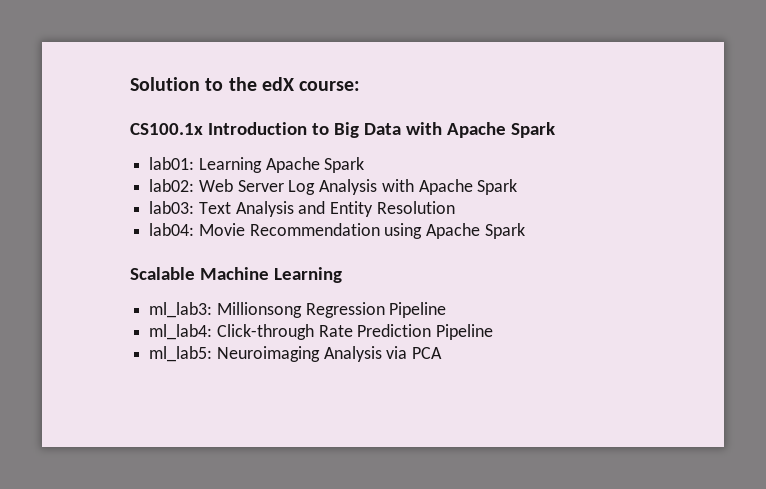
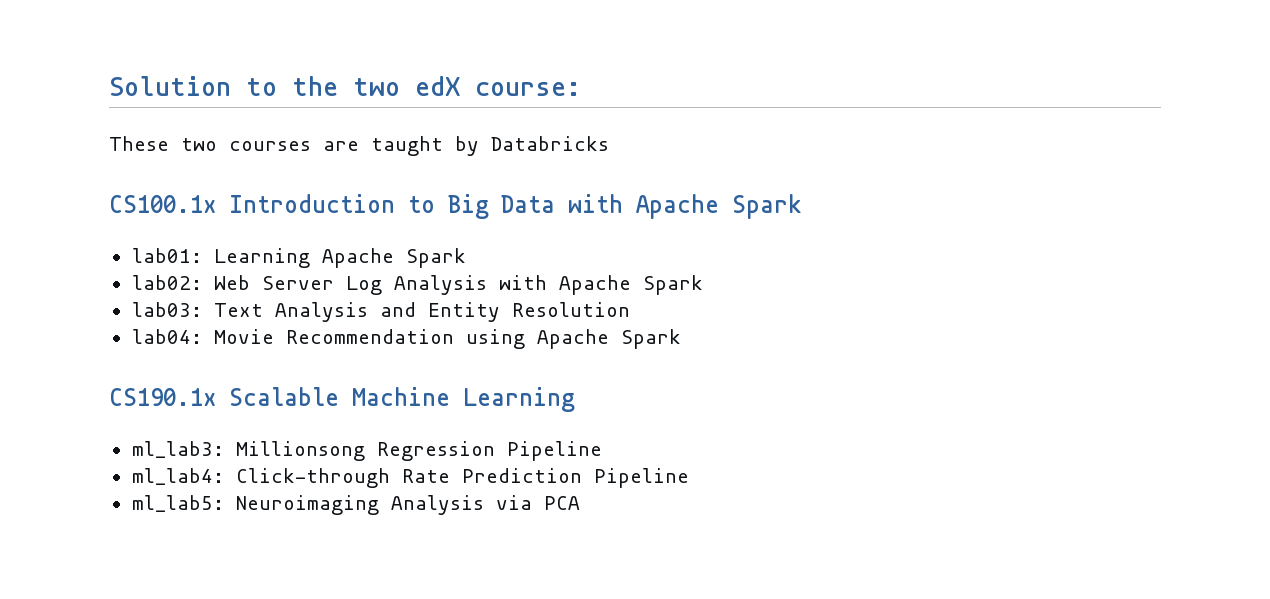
- Solution to the edX course:
+ Solution to the two edX course:
+ These two courses are taught by Databricks
- Scalable Machine Learning
+ CS190.1x Scalable Machine Learning

